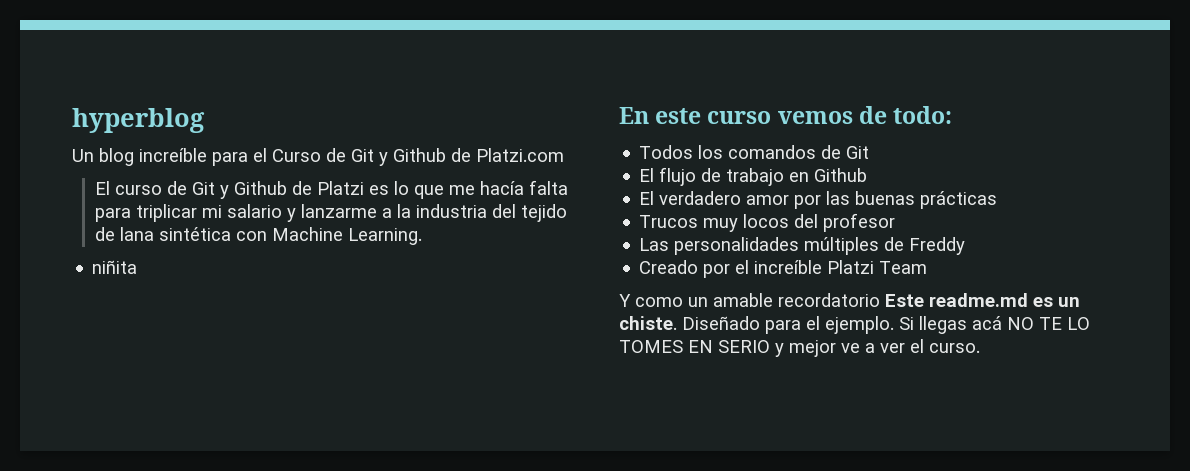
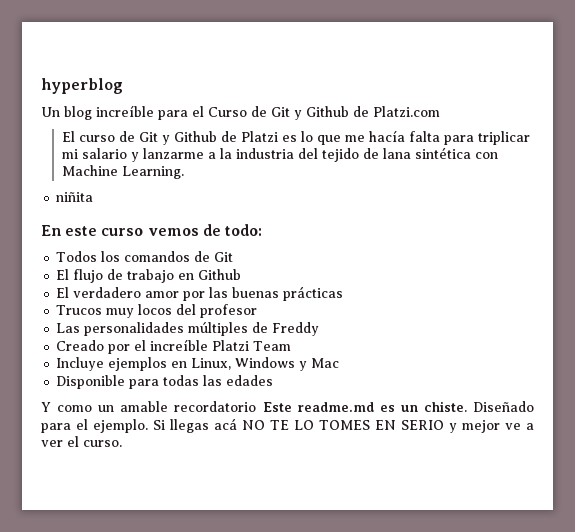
+ Incluye ejemplos en Linux, Windows y Mac
+ Disponible para todas las edades

